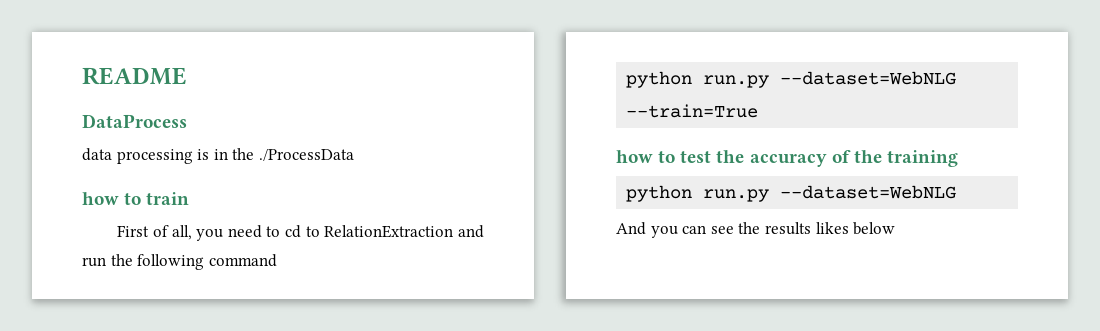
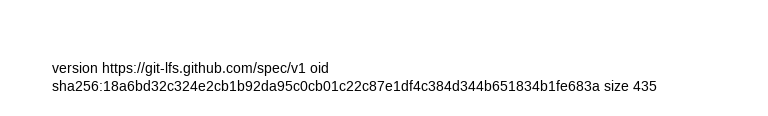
- README
- DataProcess
- data processing is in the ./ProcessData
- how to train
- First of all, you need to cd to RelationExtraction and run the following command
- python run.py --dataset=WebNLG --train=True
- how to test the accuracy of the training
- python run.py --dataset=WebNLG
- And you can see the results likes below
+ version https://git-lfs.github.com/spec/v1 oid sha256:18a6bd32c324e2cb1b92da95c0cb01c22c87e1df4c384d344b651834b1fe683a size 435

